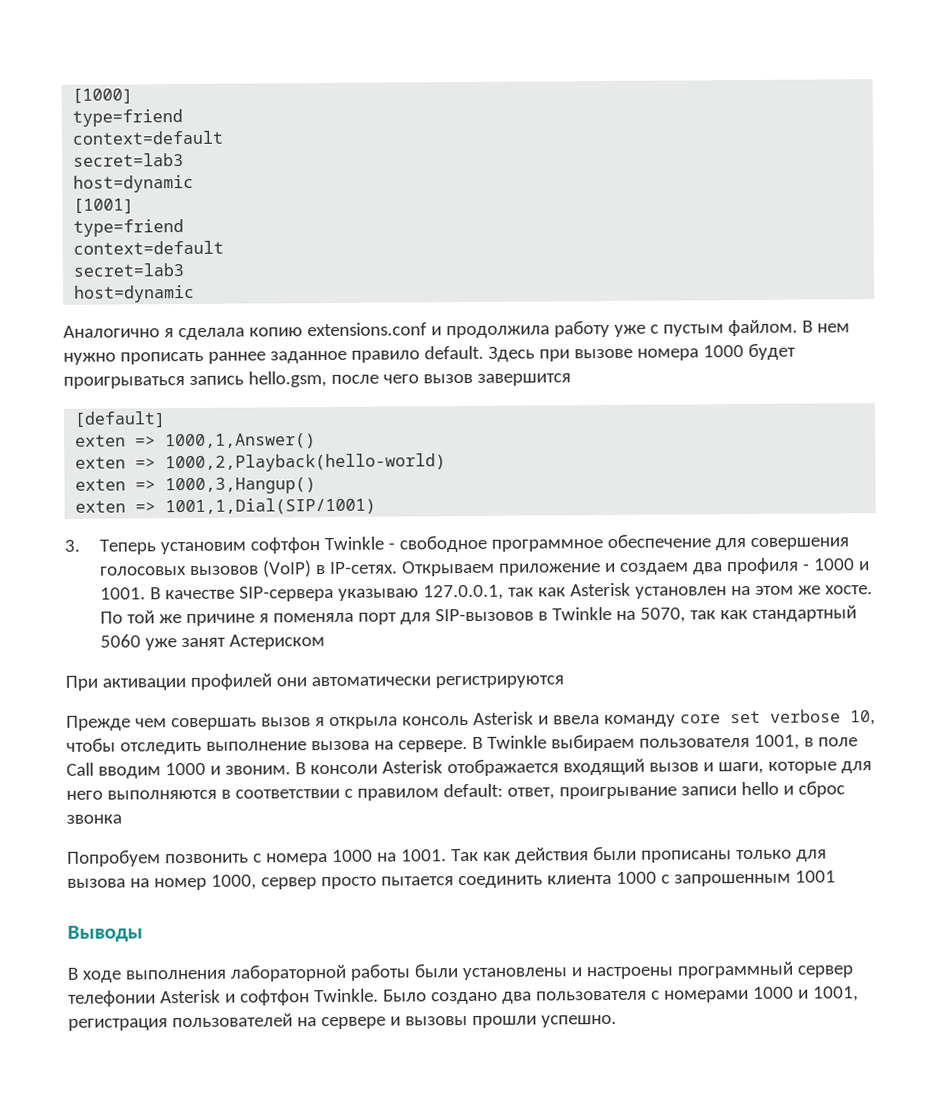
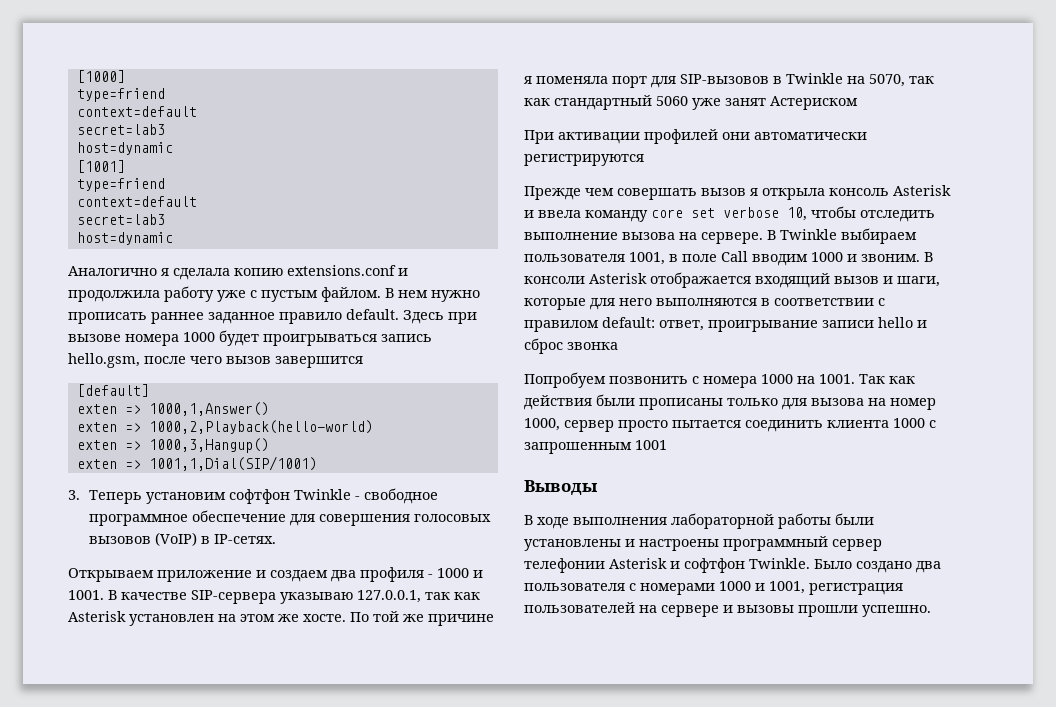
- 3. Теперь установим софтфон Twinkle - свободное программное обеспечение для совершения голосовых вызовов (VoIP) в IP-сетях. Открываем приложение и создаем два профиля - 1000 и 1001.
+ 3. Теперь установим софтфон Twinkle - свободное программное обеспечение для совершения голосовых вызовов (VoIP) в IP-сетях.
+ Открываем приложение и создаем два профиля - 1000 и 1001.

